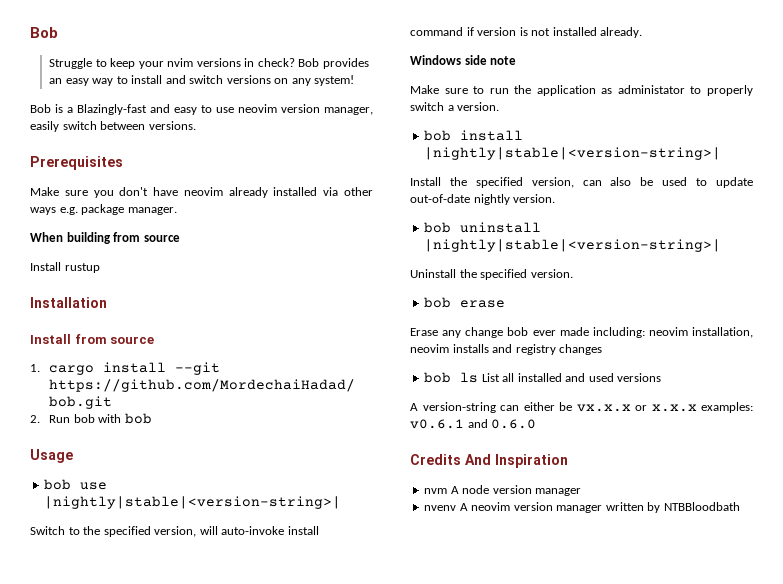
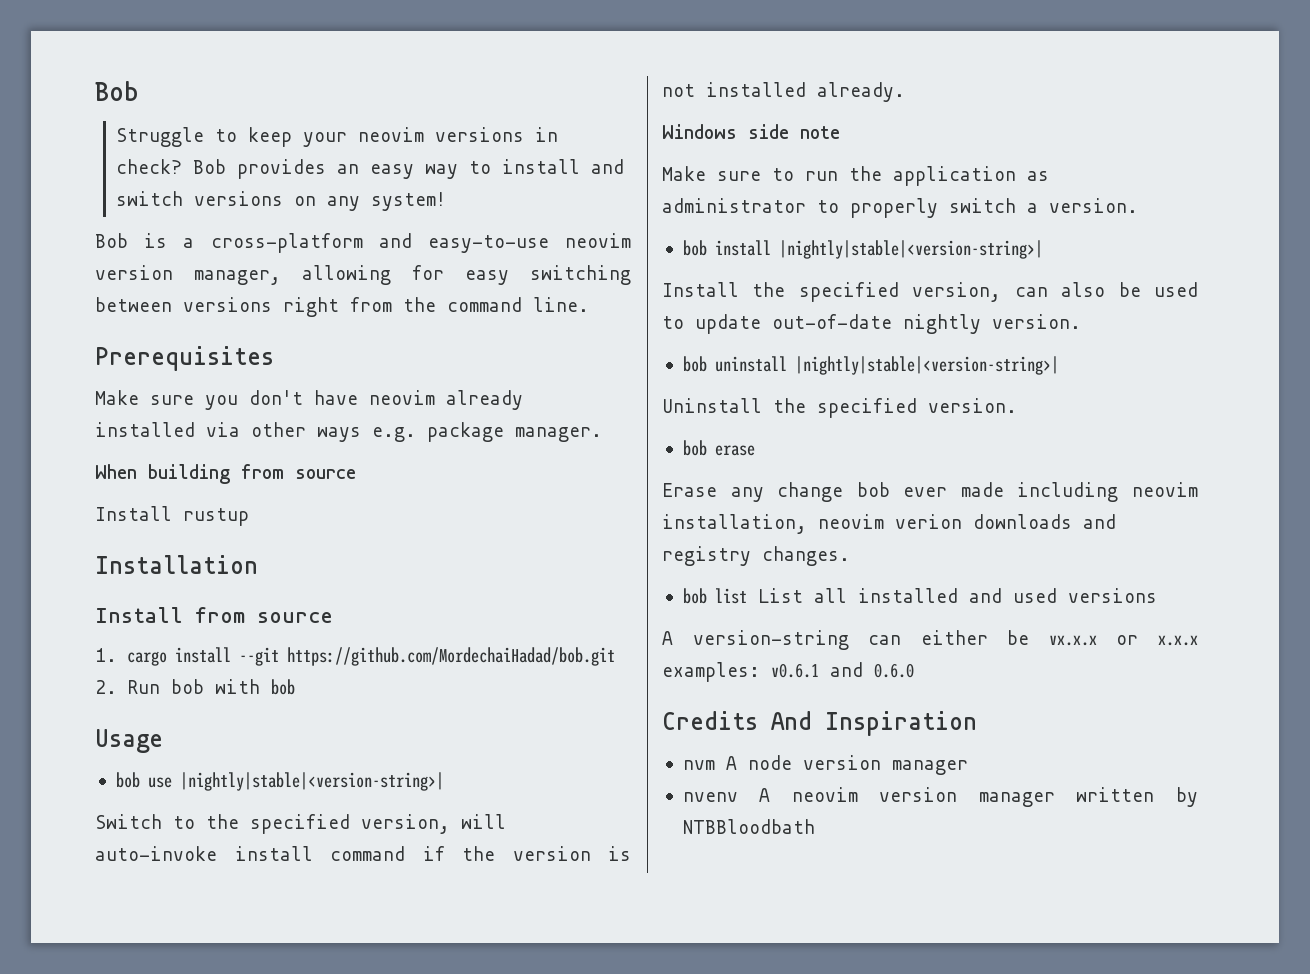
- Struggle to keep your nvim versions in check?
+ Struggle to keep your neovim versions in check?
- Bob is a Blazingly-fast and easy to use neovim version manager, easily switch between versions.
+ Bob is a cross-platform and easy-to-use neovim version manager, allowing for easy switching between versions right from the command line.
- Switch to the specified version, will auto-invoke install command if version is not installed already.
+ Switch to the specified version, will auto-invoke install command if the version is not installed already.
- Make sure to run the application as administator to properly switch a version.
+ Make sure to run the application as administrator to properly switch a version.
- Erase any change bob ever made including: neovim installation, neovim installs and registry changes
- bob ls List all installed and used versions
+ Erase any change bob ever made including neovim installation, neovim verion downloads and registry changes.
+ bob list List all installed and used versions

